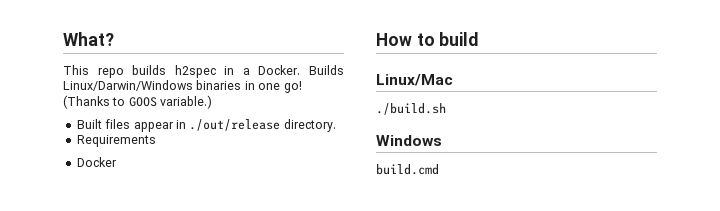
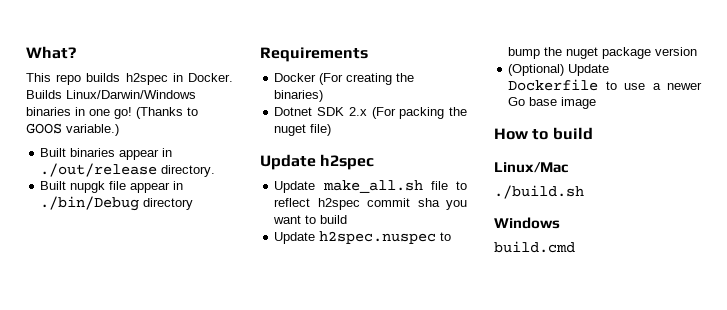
- This repo builds h2spec in a Docker.
+ This repo builds h2spec in Docker.
- Built files appear in ./out/release directory.
+ Built binaries appear in ./out/release directory.
+ Built nupgk file appear in ./bin/Debug directory
  Requirements
- Docker
+ Docker (For creating the binaries)
+ Dotnet SDK 2.x (For packing the nuget file)
+ Update h2spec
+ Update make_all.sh file to reflect h2spec commit sha you want to build
+ Update h2spec.nuspec to bump the nuget package version
+ (Optional) Update Dockerfile to use a newer Go base image

